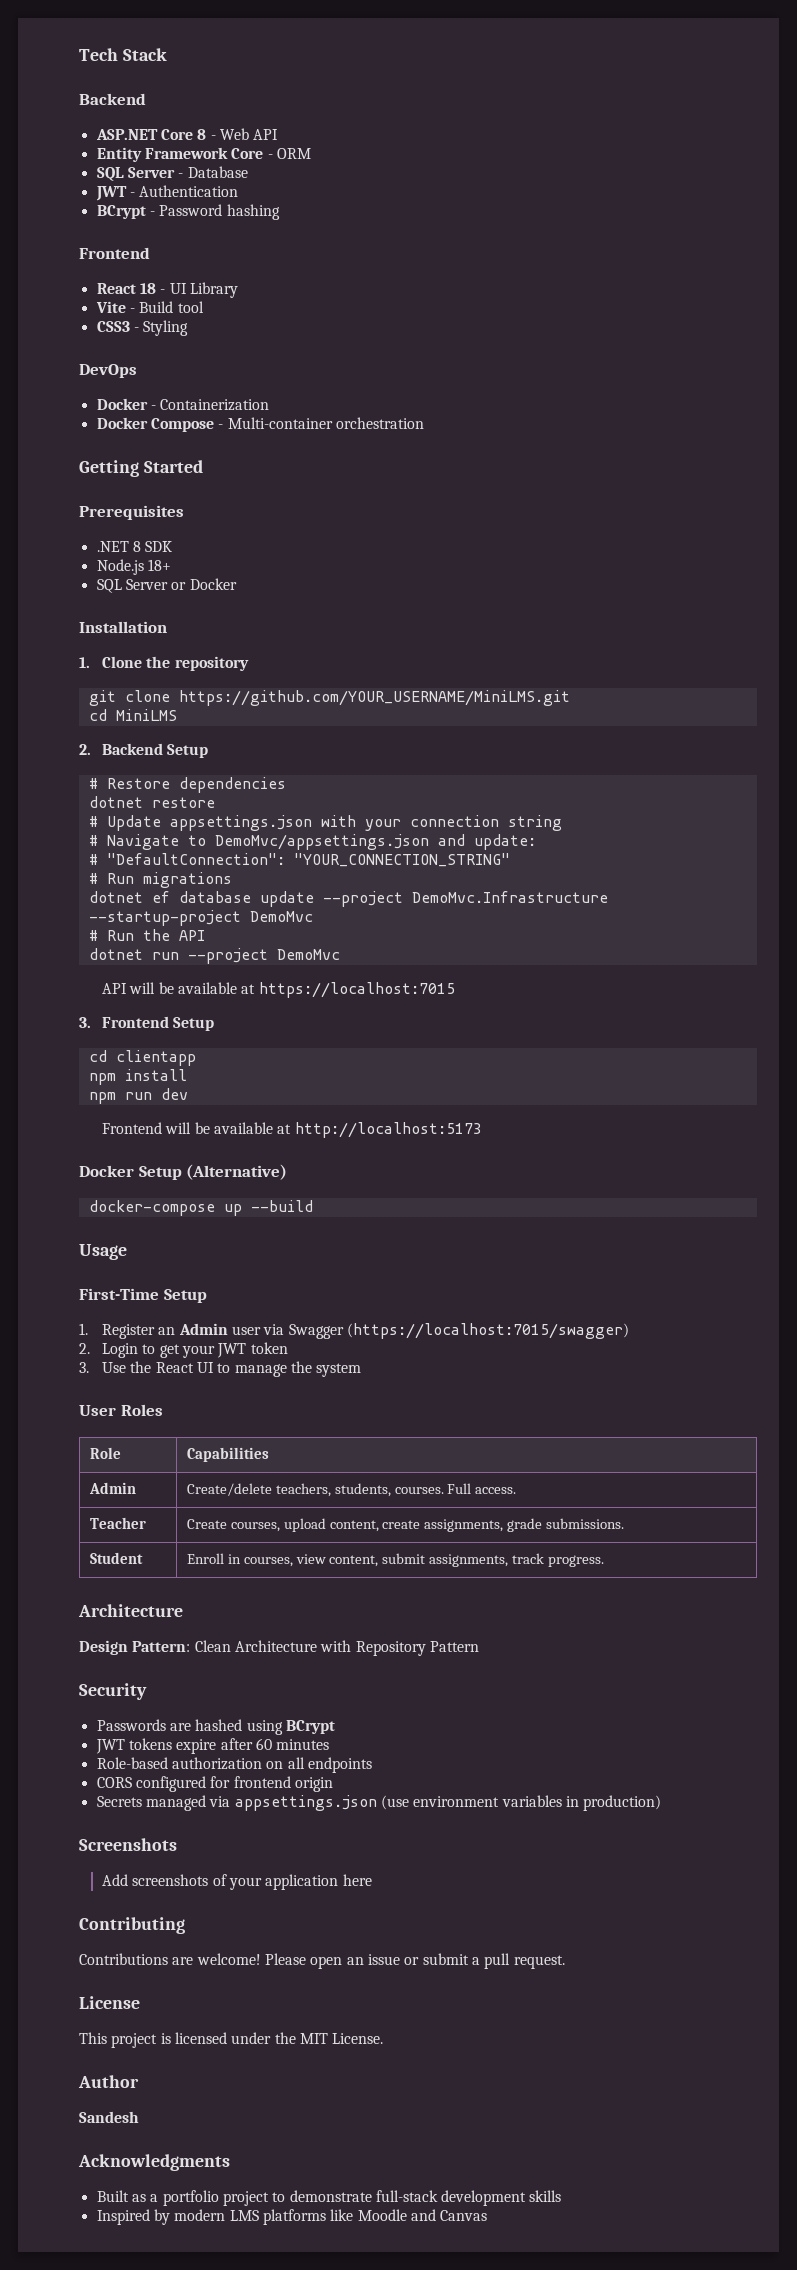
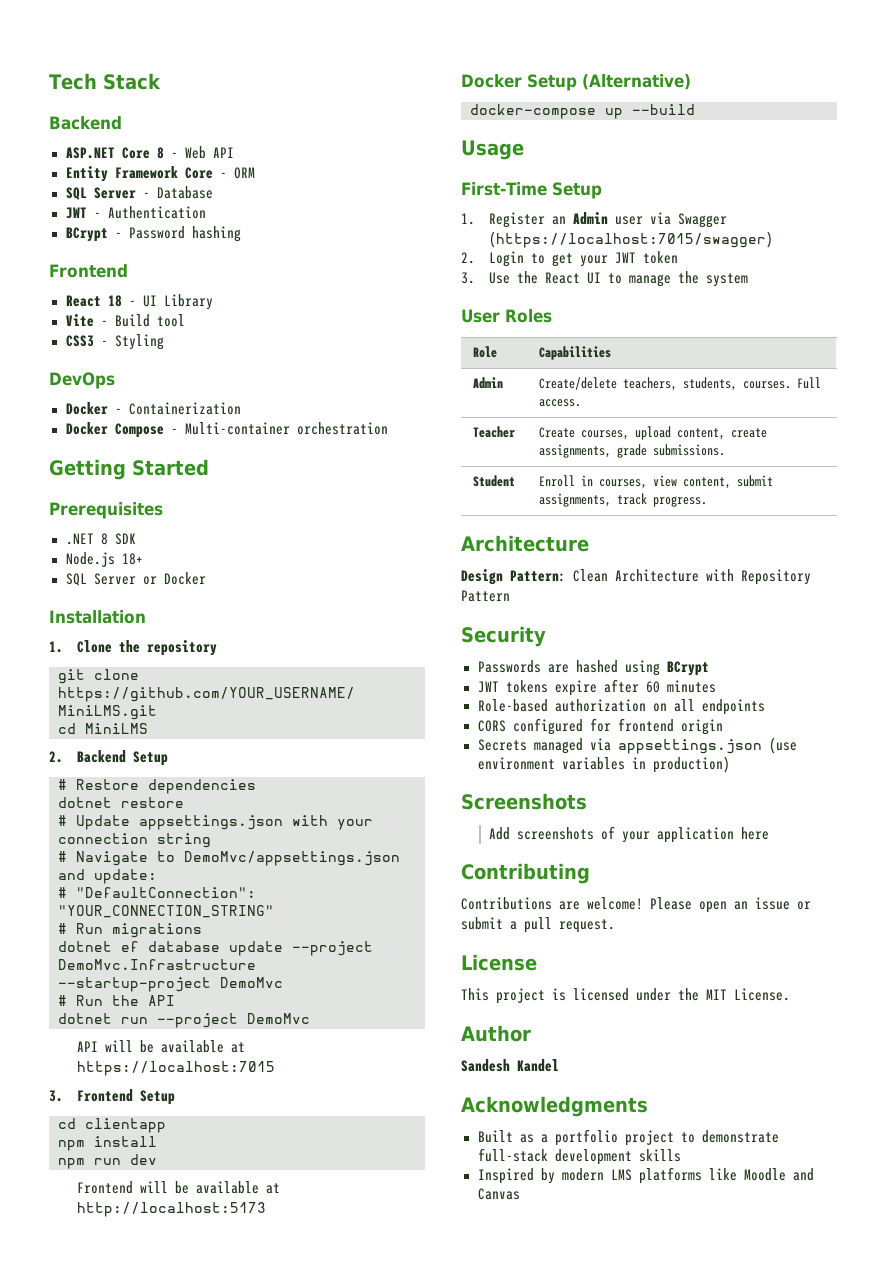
- Sandesh
+ Sandesh Kandel

